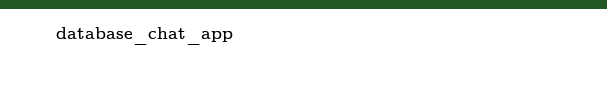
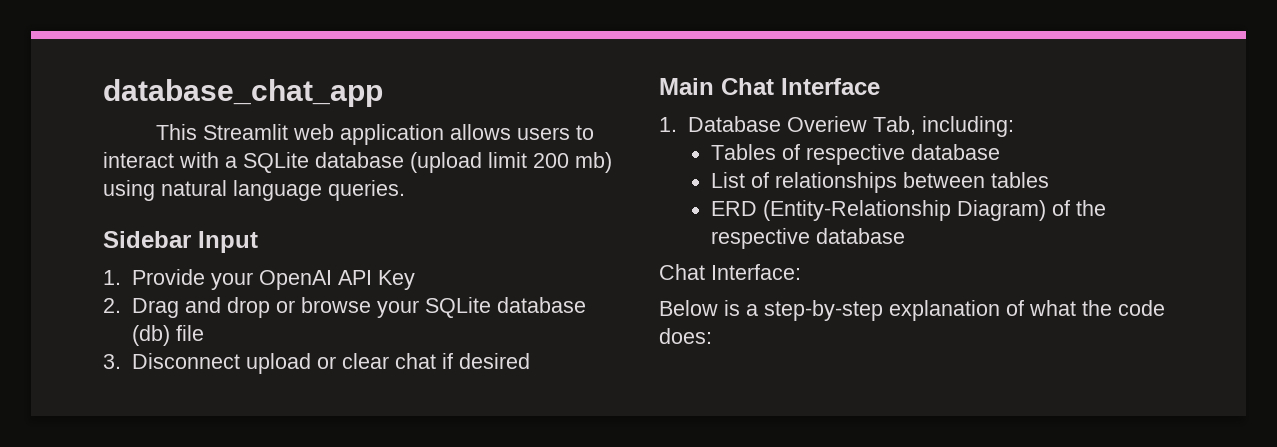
+ This Streamlit web application allows users to interact with a SQLite database (upload limit 200 mb) using natural language queries.
+ Sidebar Input
+ 1. Provide your OpenAI API Key
+ 2. Drag and drop or browse your SQLite database (db) file
+ 3. Disconnect upload or clear chat if desired
+ Main Chat Interface
+ 1. Database Overiew Tab, including:
+ Tables of respective database
+ List of relationships between tables
+ ERD (Entity-Relationship Diagram) of the respective database
+ Chat Interface:
+ Below is a step-by-step explanation of what the code does:

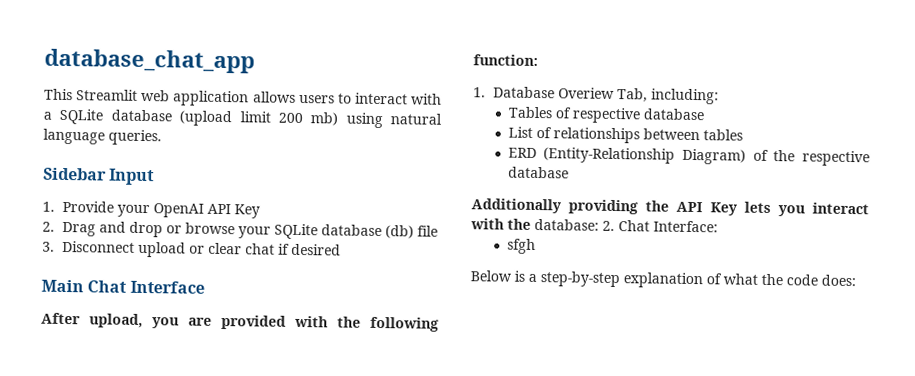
+ After upload, you are provided with the following function:
- Chat Interface:
+ Additionally providing the API Key lets you interact with the database: 2. Chat Interface:
+ sfgh

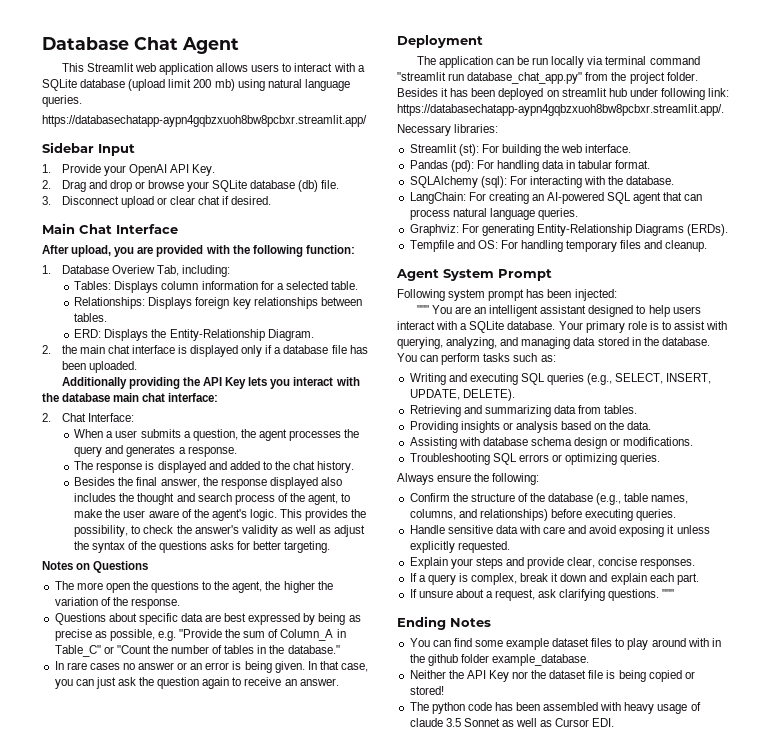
- database_chat_app
+ Database Chat Agent
+ https://databasechatapp-aypn4gqbzxuoh8bw8pcbxr.streamlit.app/
- 1. Provide your OpenAI API Key
+ 1. Provide your OpenAI API Key.
- 2. Drag and drop or browse your SQLite database (db) file
+ 2. Drag and drop or browse your SQLite database (db) file.
- 3. Disconnect upload or clear chat if desired
+ 3. Disconnect upload or clear chat if desired.
- Tables of respective database
- List of relationships between tables
- ERD (Entity-Relationship Diagram) of the respective database
+ Tables: Displays column information for a selected table.
+ Relationships: Displays foreign key relationships between tables.
+ ERD: Displays the Entity-Relationship Diagram.
+ 2. the main chat interface is displayed only if a database file has been uploaded.
- Additionally providing the API Key lets you interact with the database: 2. Chat Interface:
+ Additionally providing the API Key lets you interact with the database main chat interface:
+ 2. Chat Interface:
- sfgh
- Below is a step-by-step explanation of what the code does:
+ When a user submits a question, the agent processes the query and generates a response.
+ The response is displayed and added to the chat history.
+ Besides the final answer, the response displayed also includes the thought and search process of the agent, to make the user aware of the agent's logic. This provides the possibility, to check the answer's validity as well as adjust the syntax of the questions asks for better targeting.
+ Notes on Questions
+ The more open the questions to the agent, the higher the variation of the response.
+ Questions about specific data are best expressed by being as precise as possible, e.g. "Provide the sum of Column_A in Table_C" or "Count the number of tables in the database."
+ In rare cases no answer or an error is being given. In that case, you can just ask the question again to receive an answer.
+ Deployment
+ The application can be run locally via terminal command "streamlit run database_chat_app.py" from the project folder. Besides it has been deployed on streamlit hub under following link: https://databasechatapp-aypn4gqbzxuoh8bw8pcbxr.streamlit.app/.
+ Necessary libraries:
+ Streamlit (st): For building the web interface.
+ Pandas (pd): For handling data in tabular format.
+ SQLAlchemy (sql): For interacting with the database.
+ LangChain: For creating an AI-powered SQL agent that can process natural language queries.
+ Graphviz: For generating Entity-Relationship Diagrams (ERDs).
+ Tempfile and OS: For handling temporary files and cleanup.
+ Agent System Prompt
+ Following system prompt has been injected:
+ """ You are an intelligent assistant designed to help users interact with a SQLite database. Your primary role is to assist with querying, analyzing, and managing data stored in the database. You can perform tasks such as:
+ Writing and executing SQL queries (e.g., SELECT, INSERT, UPDATE, DELETE).
+ Retrieving and summarizing data from tables.
+ Providing insights or analysis based on the data.
+ Assisting with database schema design or modifications.
+ Troubleshooting SQL errors or optimizing queries.
+ Always ensure the following:
+ Confirm the structure of the database (e.g., table names, columns, and relationships) before executing queries.
+ Handle sensitive data with care and avoid exposing it unless explicitly requested.
+ Explain your steps and provide clear, concise responses.
+ If a query is complex, break it down and explain each part.
+ If unsure about a request, ask clarifying questions. """
+ Ending Notes
+ You can find some example dataset files to play around with in the github folder example_database.
+ Neither the API Key nor the dataset file is being copied or stored!
+ The python code has been assembled with heavy usage of claude 3.5 Sonnet as well as Cursor EDI.

